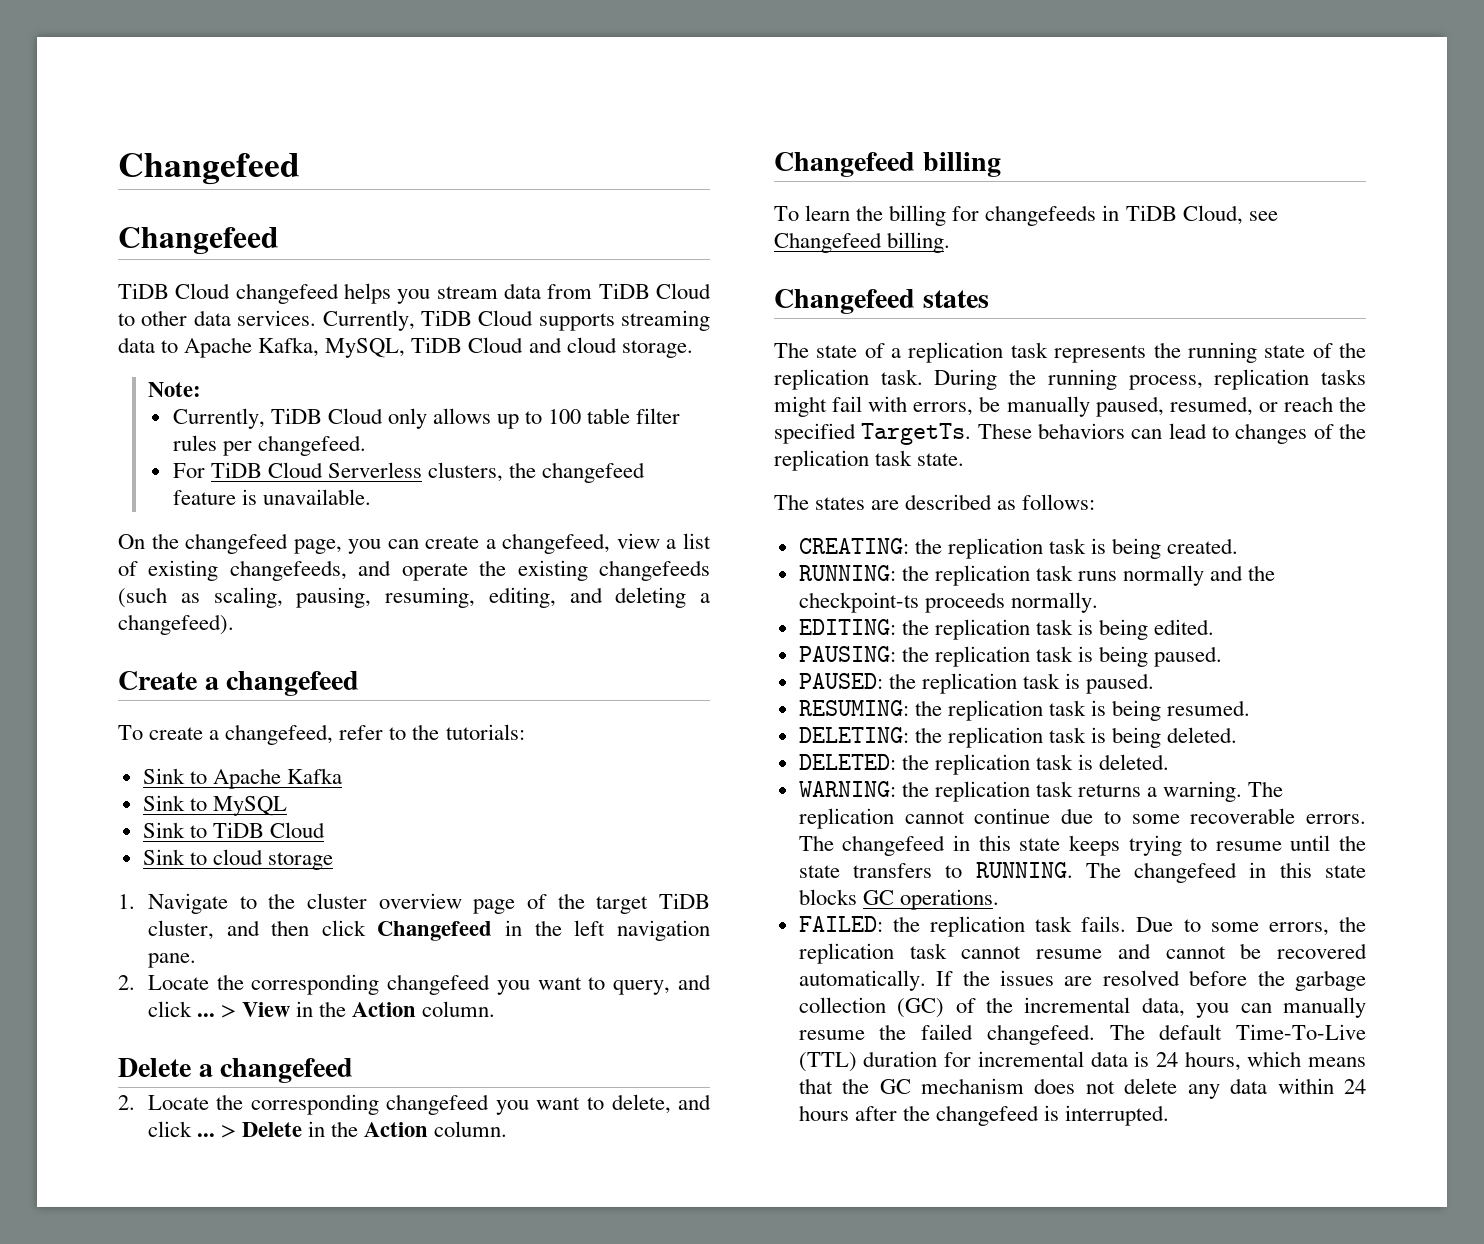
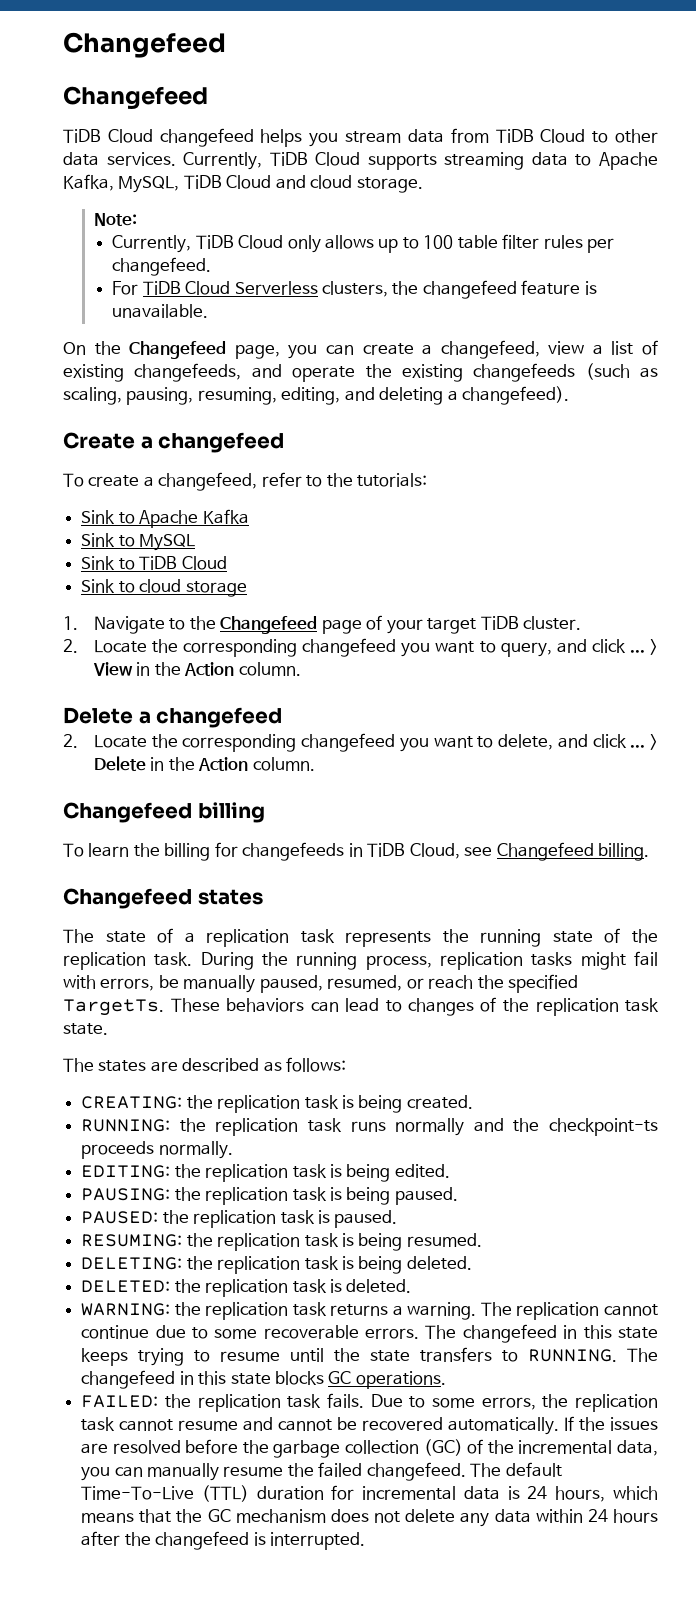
- On the changefeed page, you can create a changefeed, view a list of existing changefeeds, and operate the existing changefeeds (such as scaling, pausing, resuming, editing, and deleting a changefeed).
+ On the Changefeed page, you can create a changefeed, view a list of existing changefeeds, and operate the existing changefeeds (such as scaling, pausing, resuming, editing, and deleting a changefeed).
- 1. Navigate to the cluster overview page of the target TiDB cluster, and then click Changefeed in the left navigation pane.
+ 1. Navigate to the Changefeed page of your target TiDB cluster.

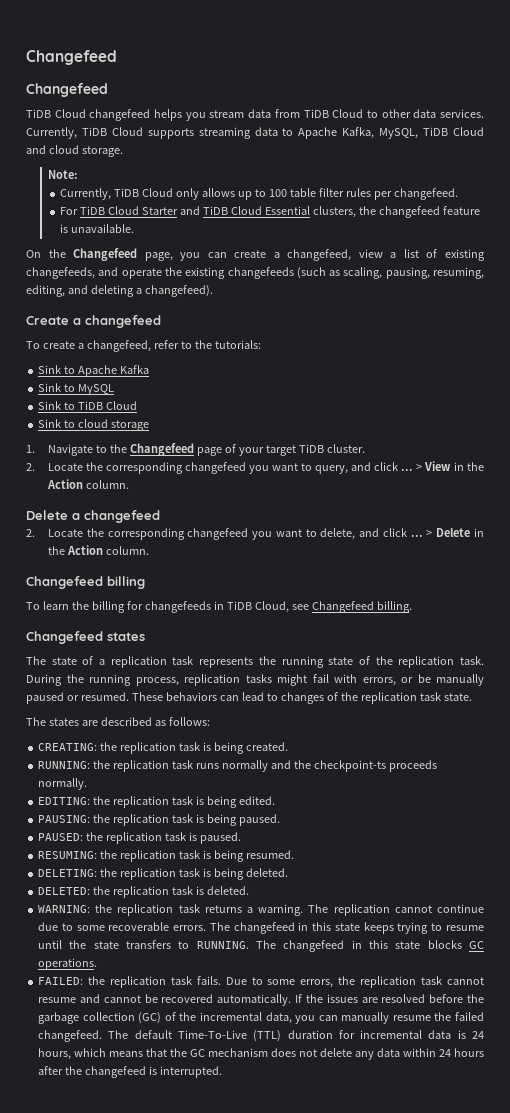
- For TiDB Cloud Serverless clusters, the changefeed feature is unavailable.
+ For TiDB Cloud Starter and TiDB Cloud Essential clusters, the changefeed feature is unavailable.
- During the running process, replication tasks might fail with errors, be manually paused, resumed, or reach the specified TargetTs.
+ During the running process, replication tasks might fail with errors, or be manually paused or resumed.

